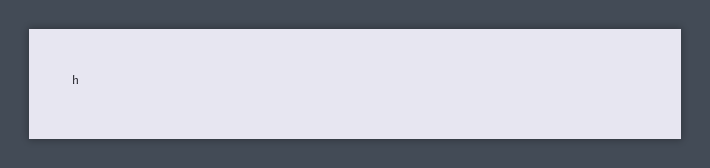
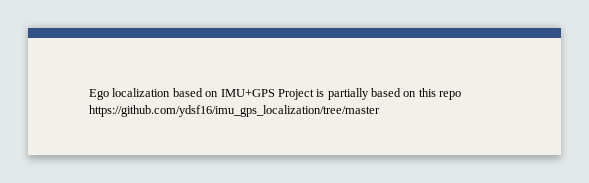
- h
+ Ego localization based on IMU+GPS Project is partially based on this repo https://github.com/ydsf16/imu_gps_localization/tree/master

